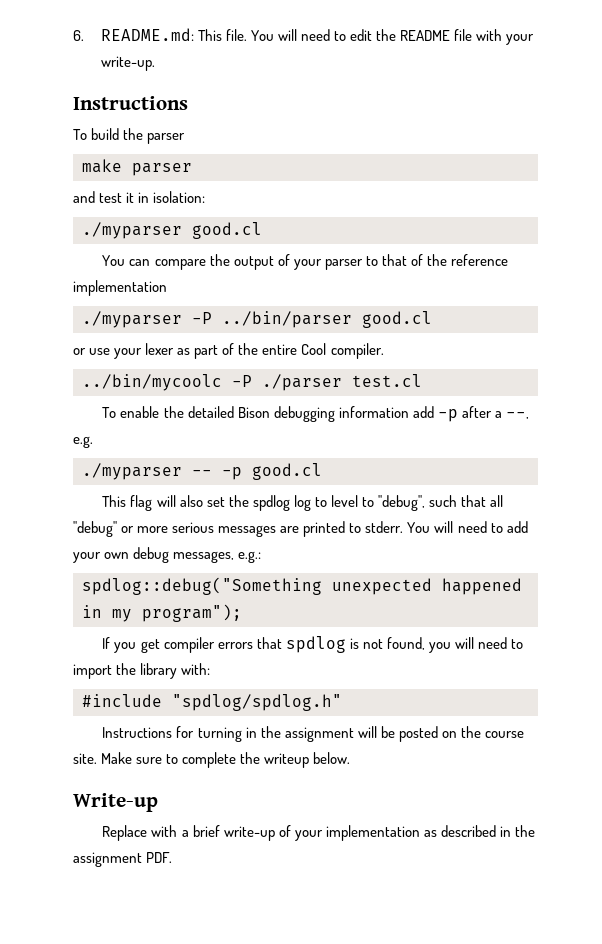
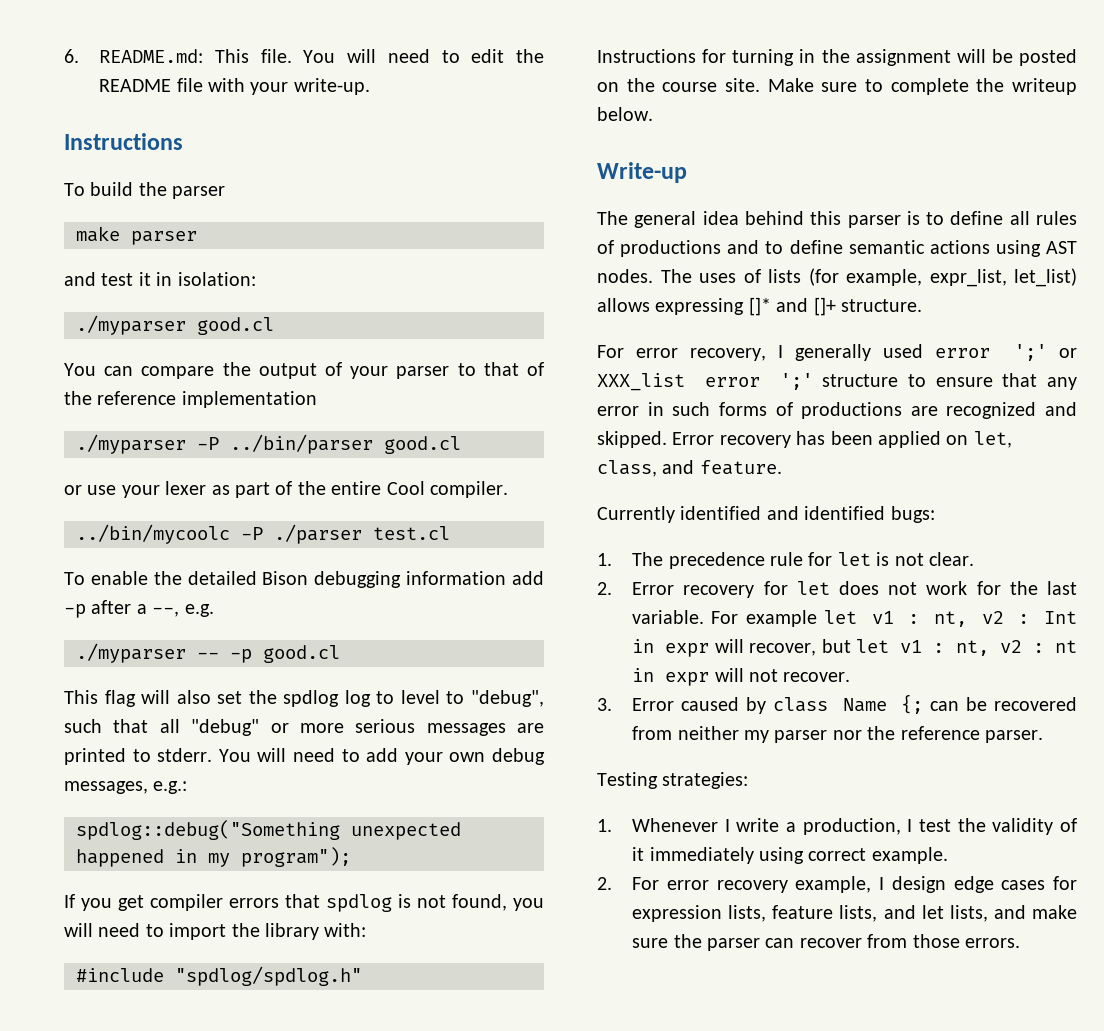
- Replace with a brief write-up of your implementation as described in the assignment PDF.
+ The general idea behind this parser is to define all rules of productions and to define semantic actions using AST nodes. The uses of lists (for example, expr_list, let_list) allows expressing []* and []+ structure.
+ For error recovery, I generally used error ';' or XXX_list error ';' structure to ensure that any error in such forms of productions are recognized and skipped. Error recovery has been applied on let, class, and feature.
+ Currently identified and identified bugs:
+ 1. The precedence rule for let is not clear.
+ 2. Error recovery for let does not work for the last variable. For example let v1 : nt, v2 : Int in expr will recover, but let v1 : nt, v2 : nt in expr will not recover.
+ 3. Error caused by class Name {; can be recovered from neither my parser nor the reference parser.
+ Testing strategies:
+ 1. Whenever I write a production, I test the validity of it immediately using correct example.
+ 2. For error recovery example, I design edge cases for expression lists, feature lists, and let lists, and make sure the parser can recover from those errors.

